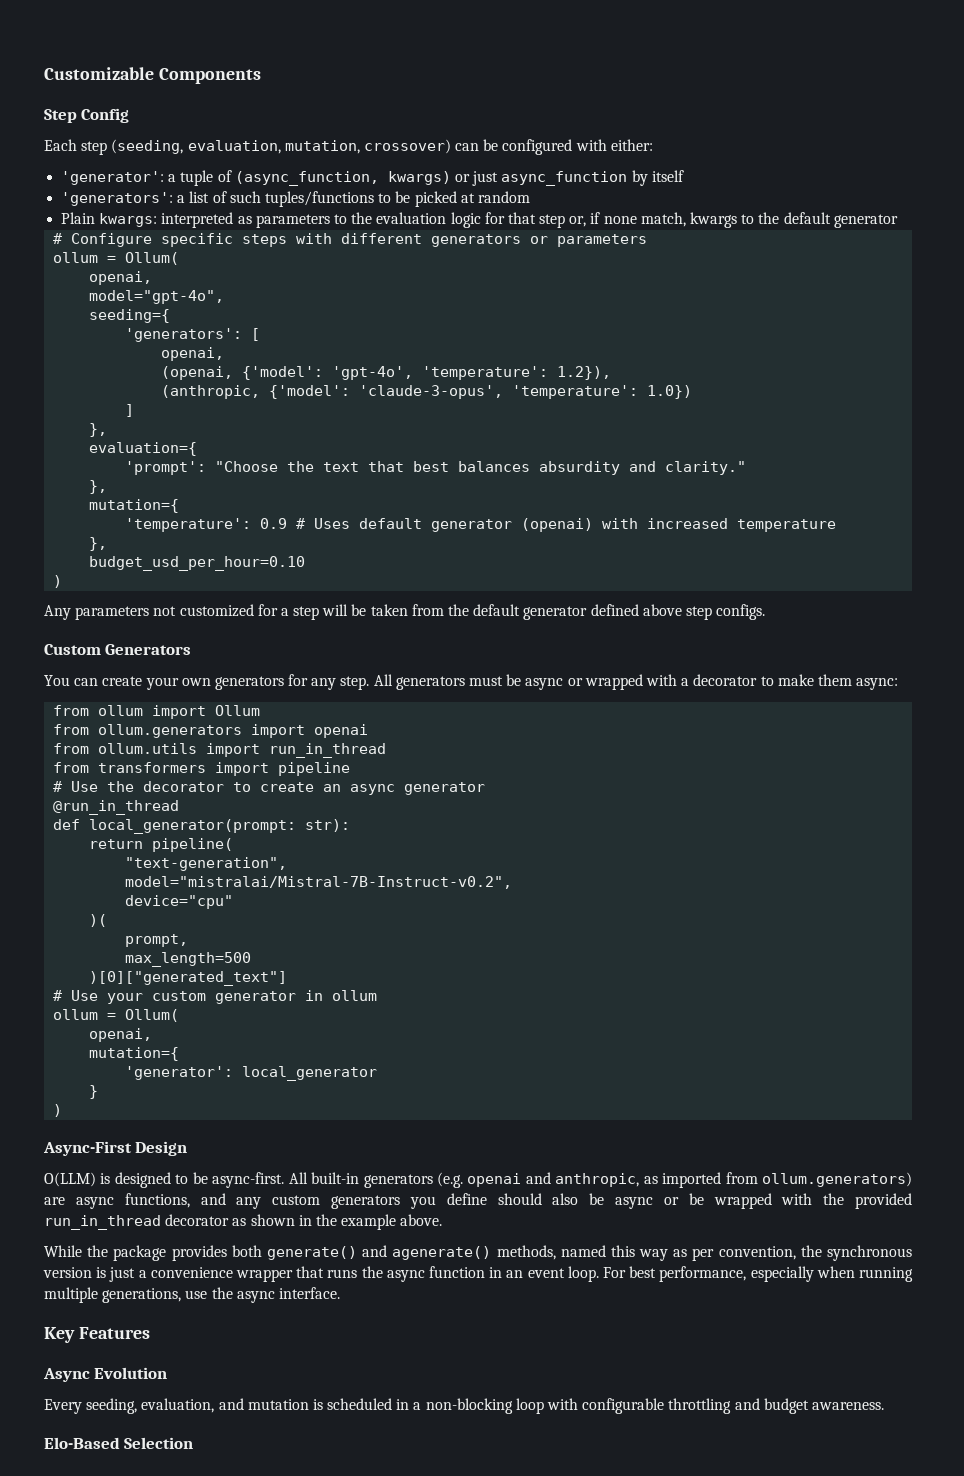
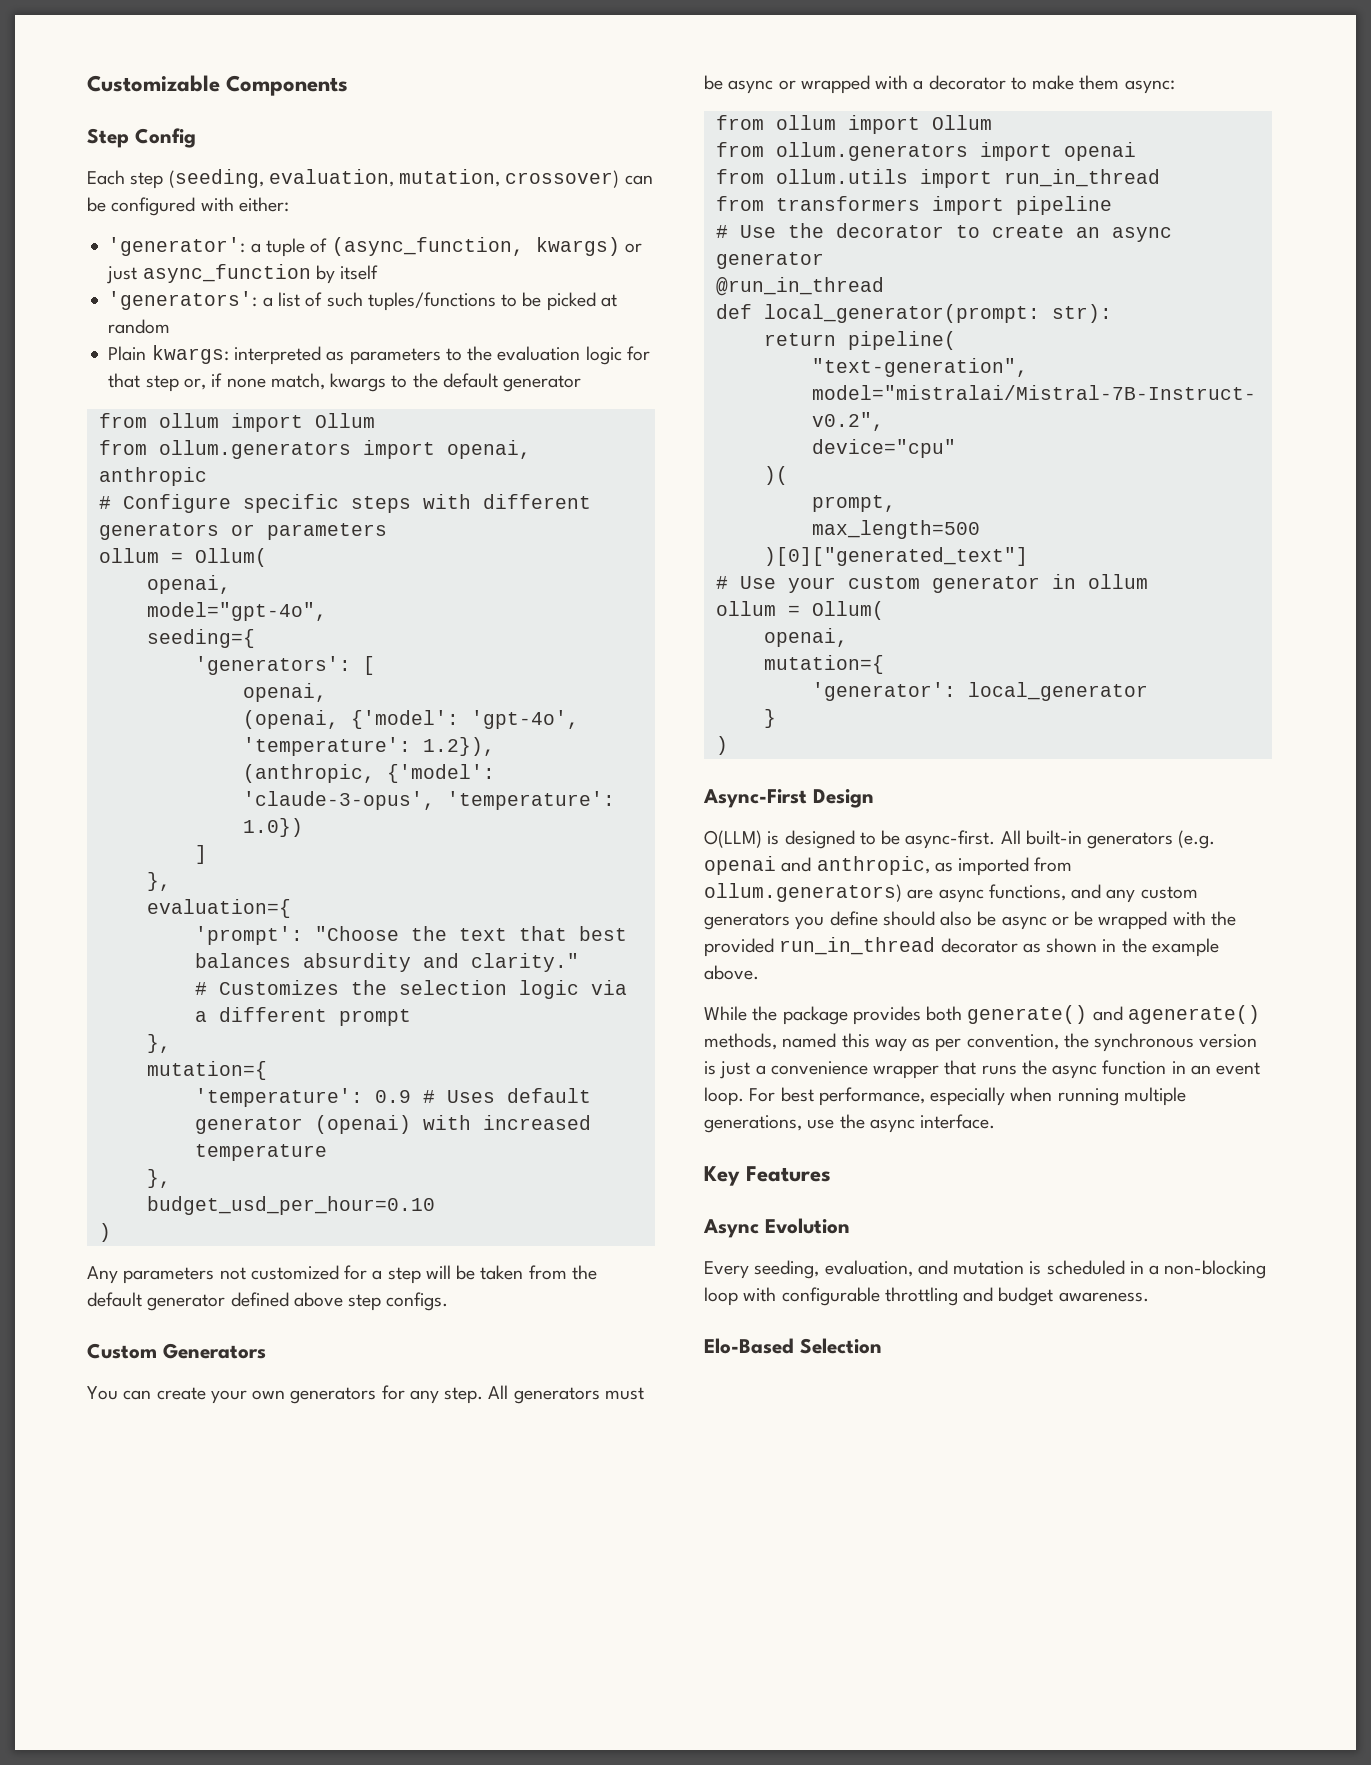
  Plain kwargs: interpreted as parameters to the evaluation logic for that step or, if none match, kwargs to the default generator
+ from ollum import Ollum
+ from ollum.generators import openai, anthropic
+ # Customizes the selection logic via a different prompt

